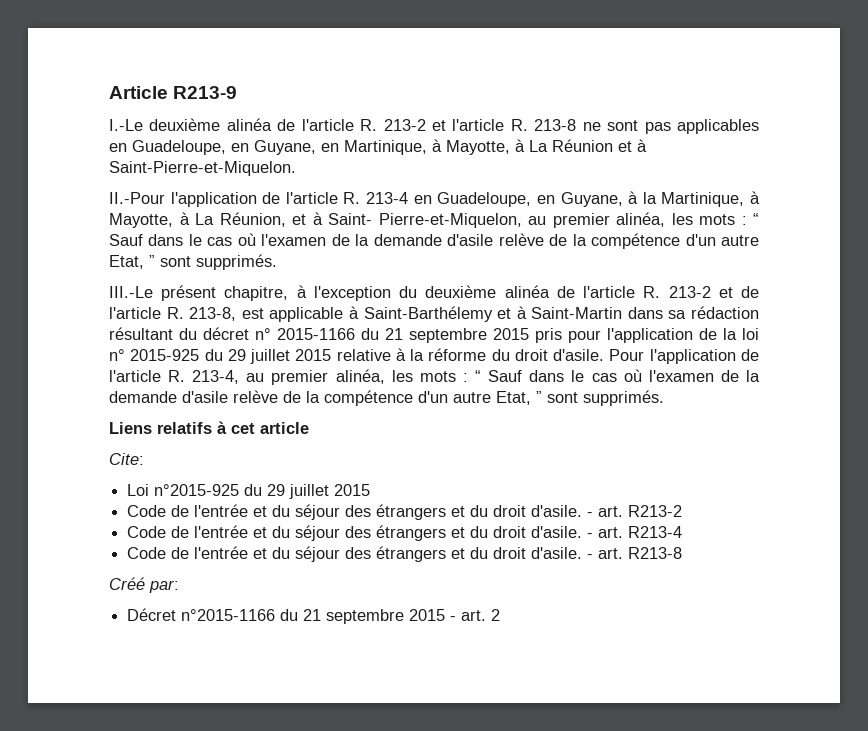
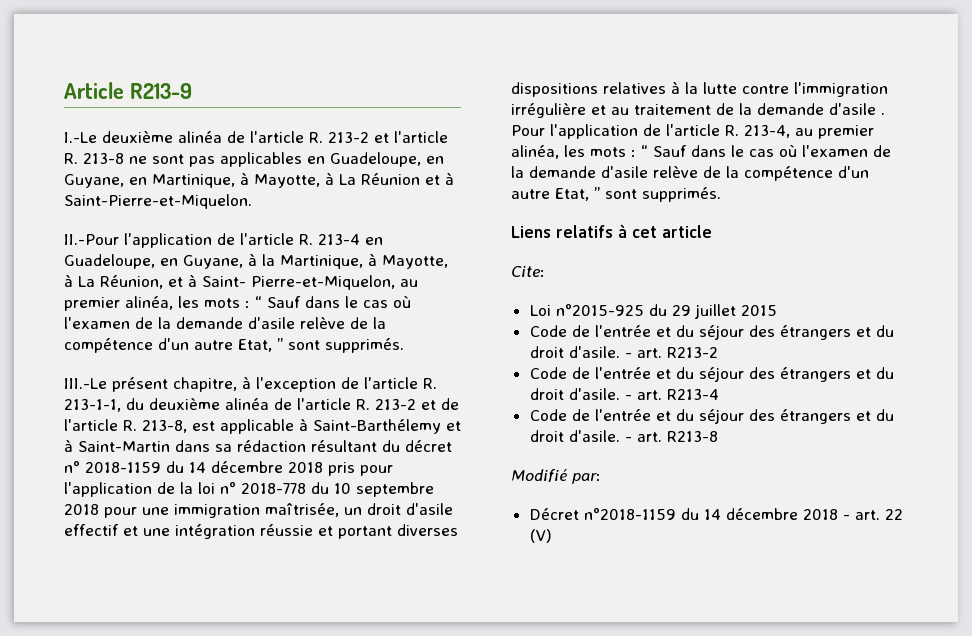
- III.-Le présent chapitre, à l'exception du deuxième alinéa de l'article R. 213-2 et de l'article R. 213-8, est applicable à Saint-Barthélemy et à Saint-Martin dans sa rédaction résultant du décret n° 2015-1166 du 21 septembre 2015 pris pour l'application de la loi n° 2015-925 du 29 juillet 2015 relative à la réforme du droit d'asile.
+ III.-Le présent chapitre, à l'exception de l'article R. 213-1-1, du deuxième alinéa de l'article R. 213-2 et de l'article R. 213-8, est applicable à Saint-Barthélemy et à Saint-Martin dans sa rédaction résultant du décret n° 2018-1159 du 14 décembre 2018 pris pour l'application de la loi n° 2018-778 du 10 septembre 2018 pour une immigration maîtrisée, un droit d'asile effectif et une intégration réussie et portant diverses dispositions relatives à la lutte contre l'immigration irrégulière et au traitement de la demande d'asile .
- Créé par:
+ Modifié par:
- Décret n°2015-1166 du 21 septembre 2015 - art. 2
+ Décret n°2018-1159 du 14 décembre 2018 - art. 22 (V)

